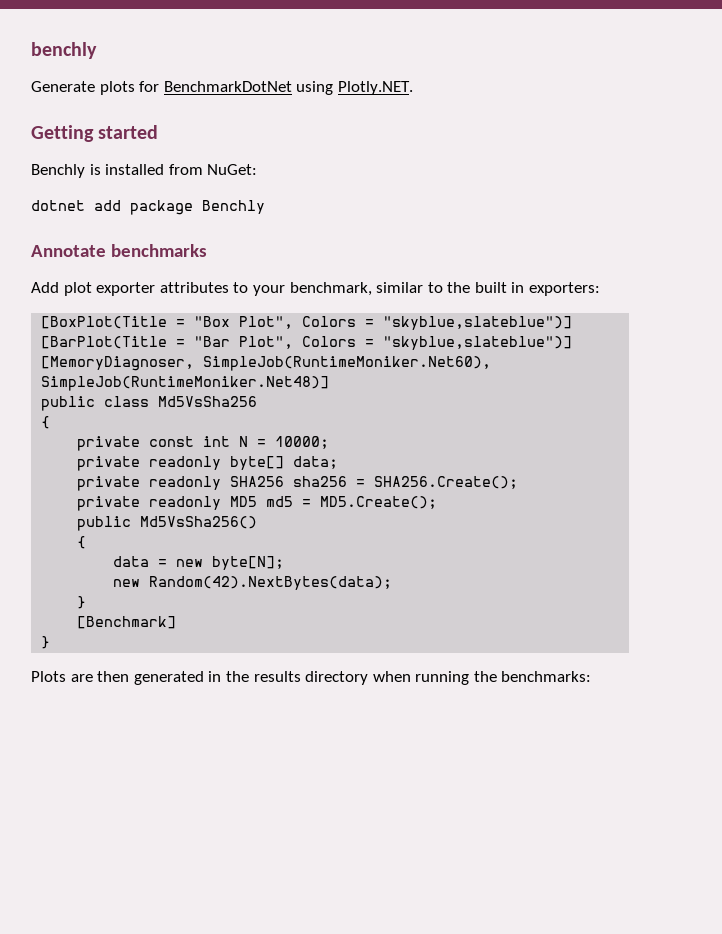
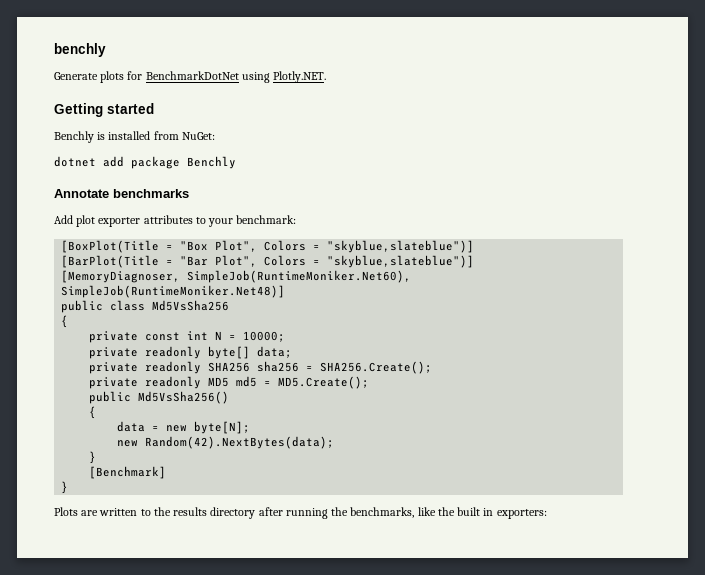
- Add plot exporter attributes to your benchmark, similar to the built in exporters:
+ Add plot exporter attributes to your benchmark:
- Plots are then generated in the results directory when running the benchmarks:
+ Plots are written to the results directory after running the benchmarks, like the built in exporters:

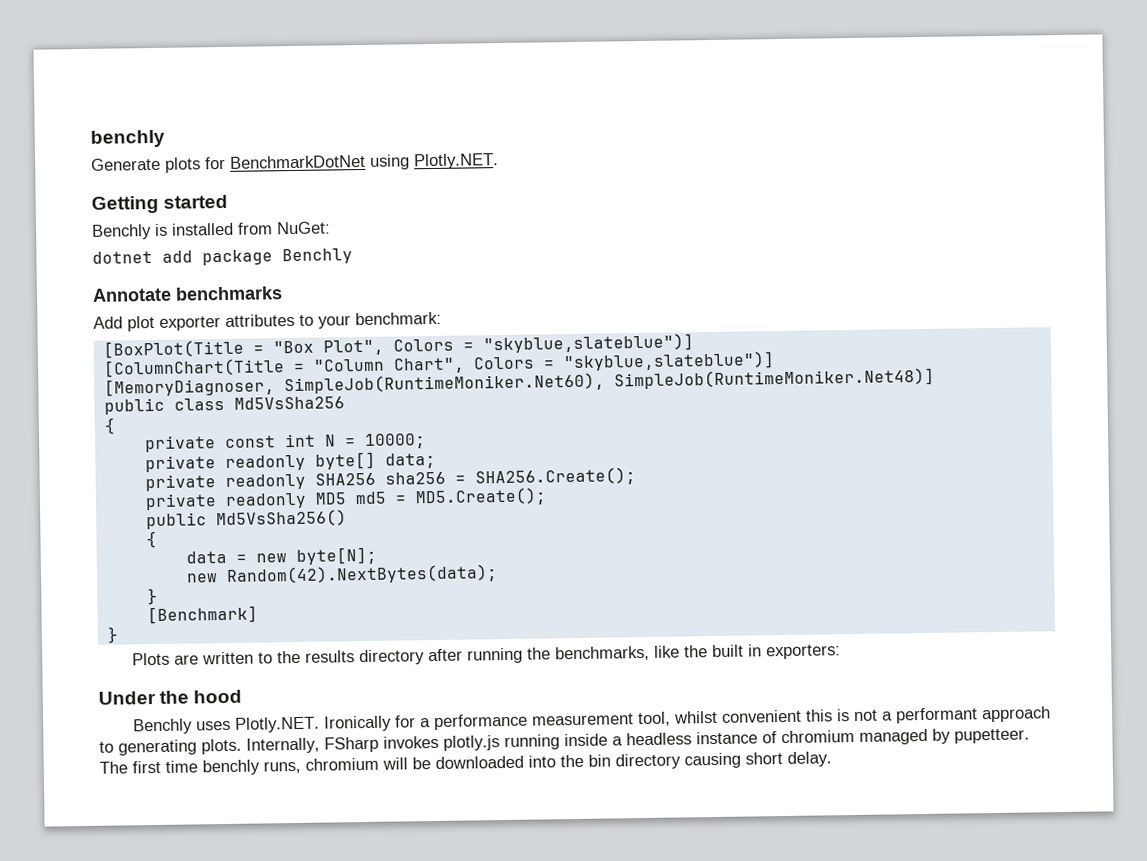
- [BarPlot(Title = "Bar Plot", Colors = "skyblue,slateblue")]
+ [ColumnChart(Title = "Column Chart", Colors = "skyblue,slateblue")]
+ Under the hood
+ Benchly uses Plotly.NET. Ironically for a performance measurement tool, whilst convenient this is not a performant approach to generating plots. Internally, FSharp invokes plotly.js running inside a headless instance of chromium managed by pupetteer. The first time benchly runs, chromium will be downloaded into the bin directory causing short delay.

